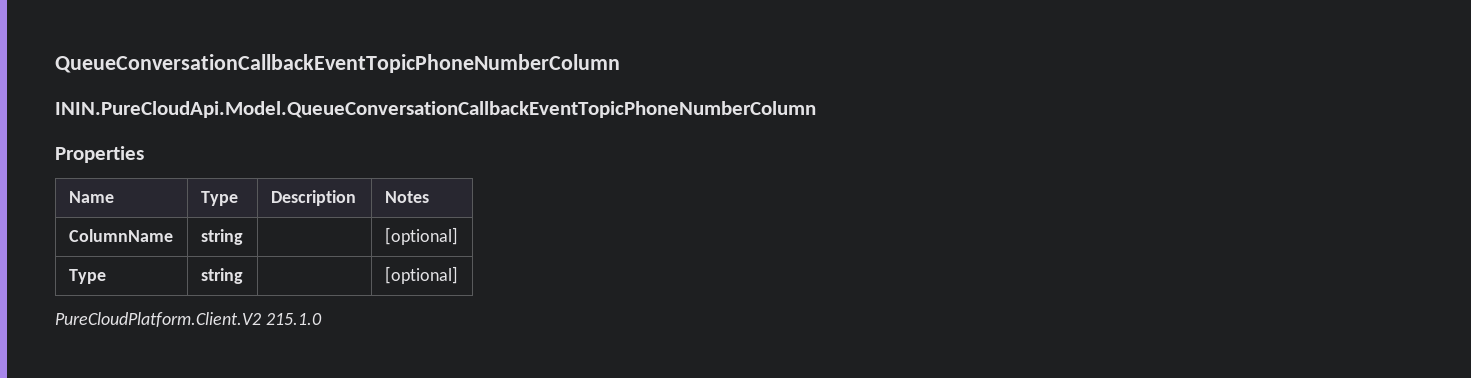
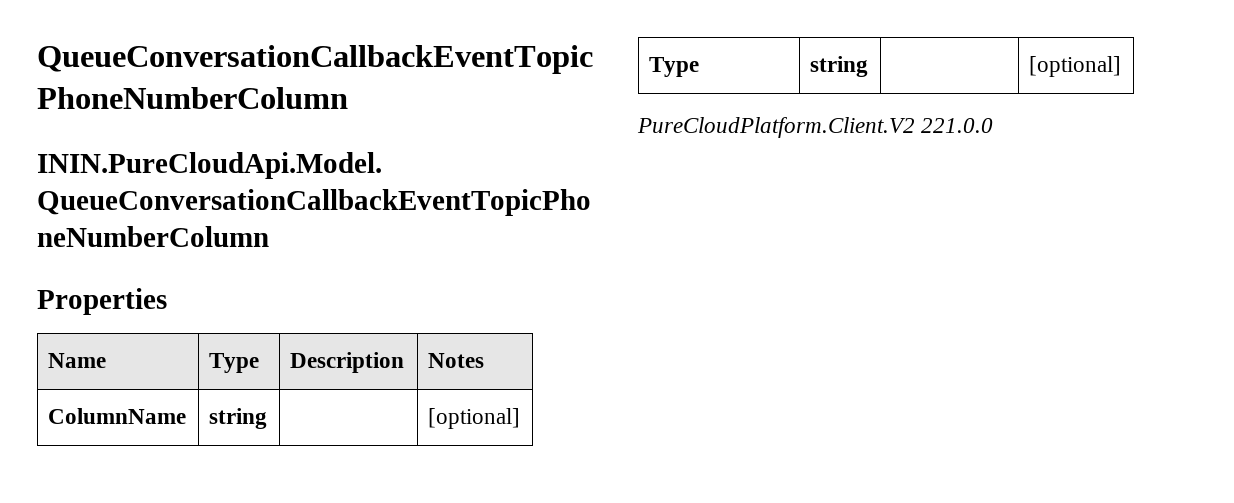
- PureCloudPlatform.Client.V2 215.1.0
+ PureCloudPlatform.Client.V2 221.0.0

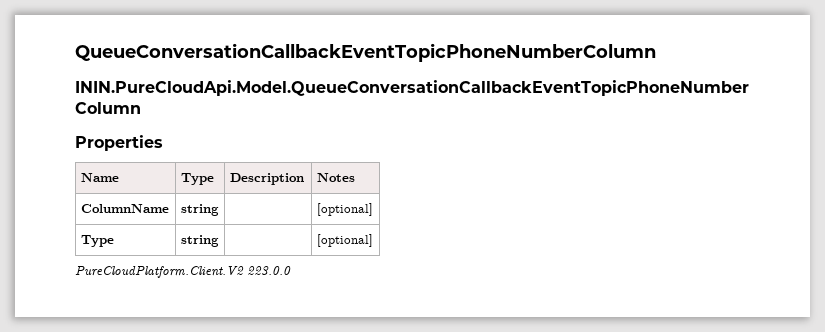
- PureCloudPlatform.Client.V2 221.0.0
+ PureCloudPlatform.Client.V2 223.0.0

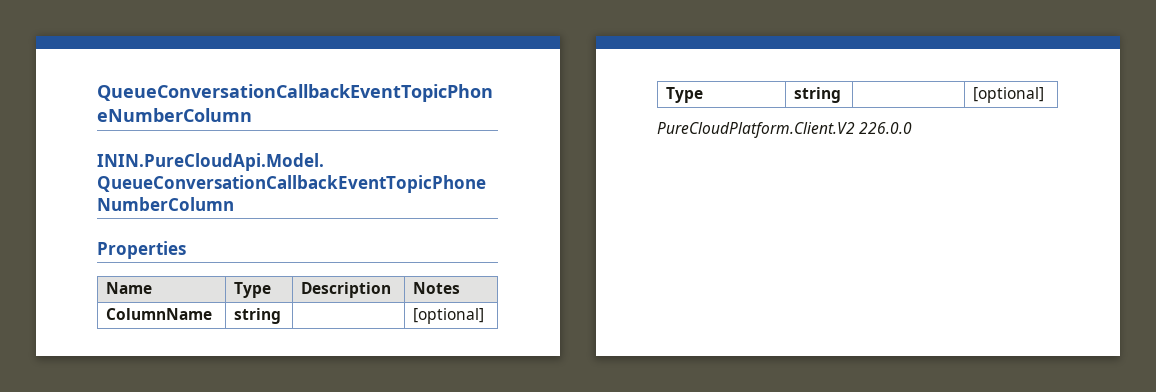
- PureCloudPlatform.Client.V2 223.0.0
+ PureCloudPlatform.Client.V2 226.0.0

